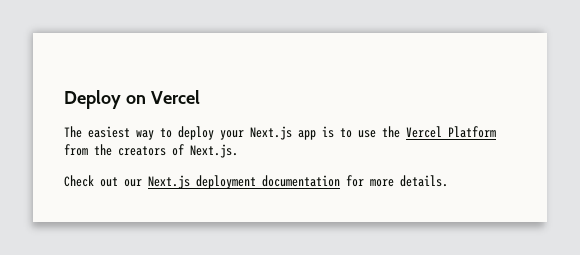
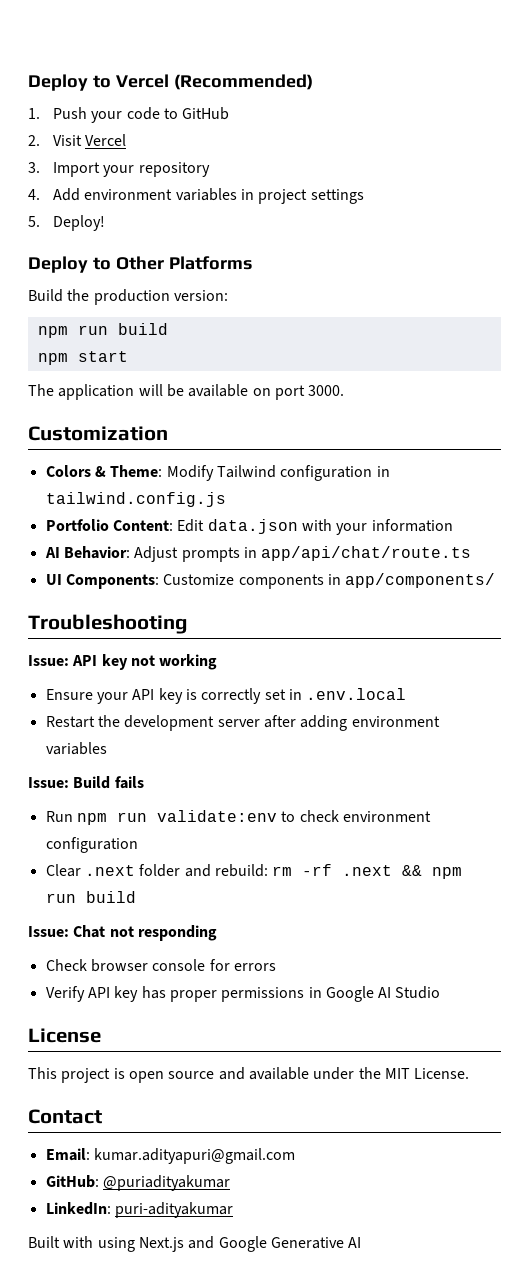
- Deploy on Vercel
- The easiest way to deploy your Next.js app is to use the Vercel Platform from the creators of Next.js.
- Check out our Next.js deployment documentation for more details.
+ Deploy to Vercel (Recommended)
+ 1. Push your code to GitHub
+ 2. Visit Vercel
+ 3. Import your repository
+ 4. Add environment variables in project settings
+ 5. Deploy!
+ Deploy to Other Platforms
+ Build the production version:
+ npm run build
+ npm start
+ The application will be available on port 3000.
+ Customization
+ Colors & Theme: Modify Tailwind configuration in tailwind.config.js
+ Portfolio Content: Edit data.json with your information
+ AI Behavior: Adjust prompts in app/api/chat/route.ts
+ UI Components: Customize components in app/components/
+ Troubleshooting
+ Issue: API key not working
+ Ensure your API key is correctly set in .env.local
+ Restart the development server after adding environment variables
+ Issue: Build fails
+ Run npm run validate:env to check environment configuration
+ Clear .next folder and rebuild: rm -rf .next && npm run build
+ Issue: Chat not responding
+ Check browser console for errors
+ Verify API key has proper permissions in Google AI Studio
+ License
+ This project is open source and available under the MIT License.
+ Contact
+ Email: kumar.adityapuri@gmail.com
+ GitHub: @puriadityakumar
+ LinkedIn: puri-adityakumar
+ Built with using Next.js and Google Generative AI

